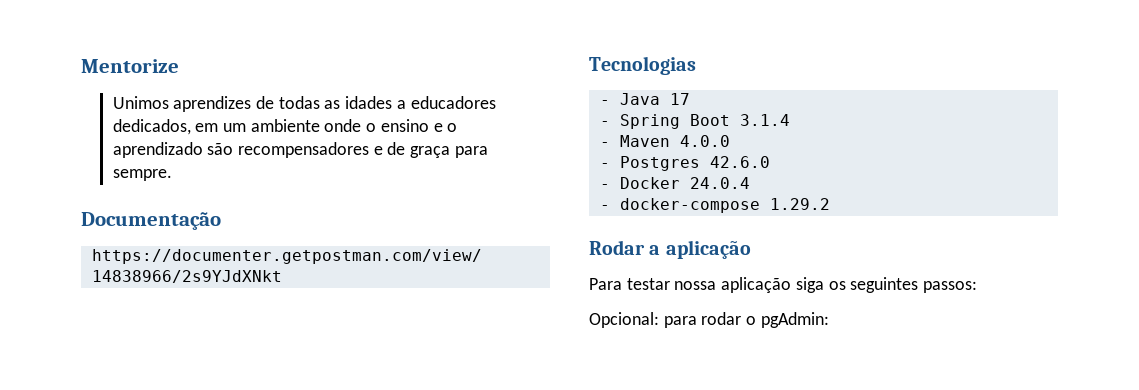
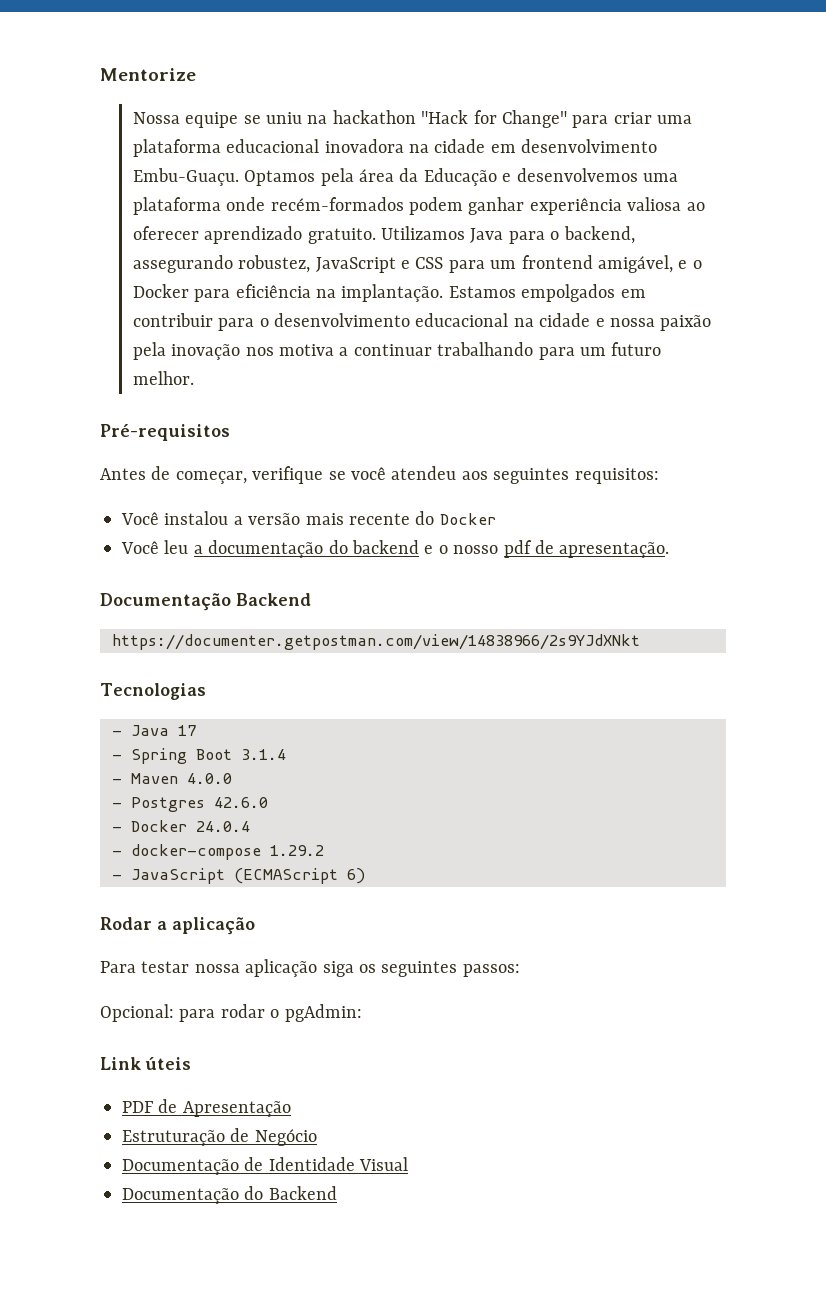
- Unimos aprendizes de todas as idades a educadores dedicados, em um ambiente onde o ensino e o aprendizado são recompensadores e de graça para sempre.
- Documentação
+ Nossa equipe se uniu na hackathon "Hack for Change" para criar uma plataforma educacional inovadora na cidade em desenvolvimento Embu-Guaçu. Optamos pela área da Educação e desenvolvemos uma plataforma onde recém-formados podem ganhar experiência valiosa ao oferecer aprendizado gratuito. Utilizamos Java para o backend, assegurando robustez, JavaScript e CSS para um frontend amigável, e o Docker para eficiência na implantação. Estamos empolgados em contribuir para o desenvolvimento educacional na cidade e nossa paixão pela inovação nos motiva a continuar trabalhando para um futuro melhor.
+ Pré-requisitos
+ Antes de começar, verifique se você atendeu aos seguintes requisitos:
+ Você instalou a versão mais recente do Docker
+ Você leu a documentação do backend e o nosso pdf de apresentação.
+ Documentação Backend
+ - JavaScript (ECMAScript 6)
+ Link úteis
+ PDF de Apresentação
+ Estruturação de Negócio
+ Documentação de Identidade Visual
+ Documentação do Backend

